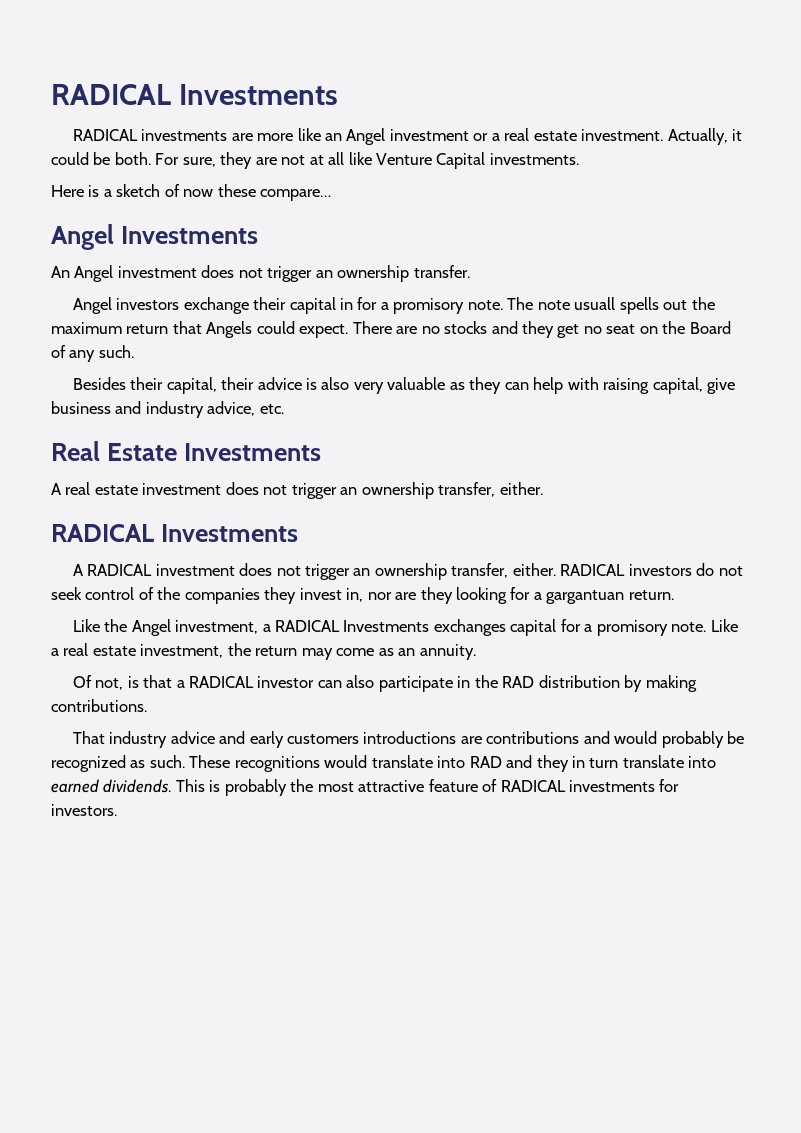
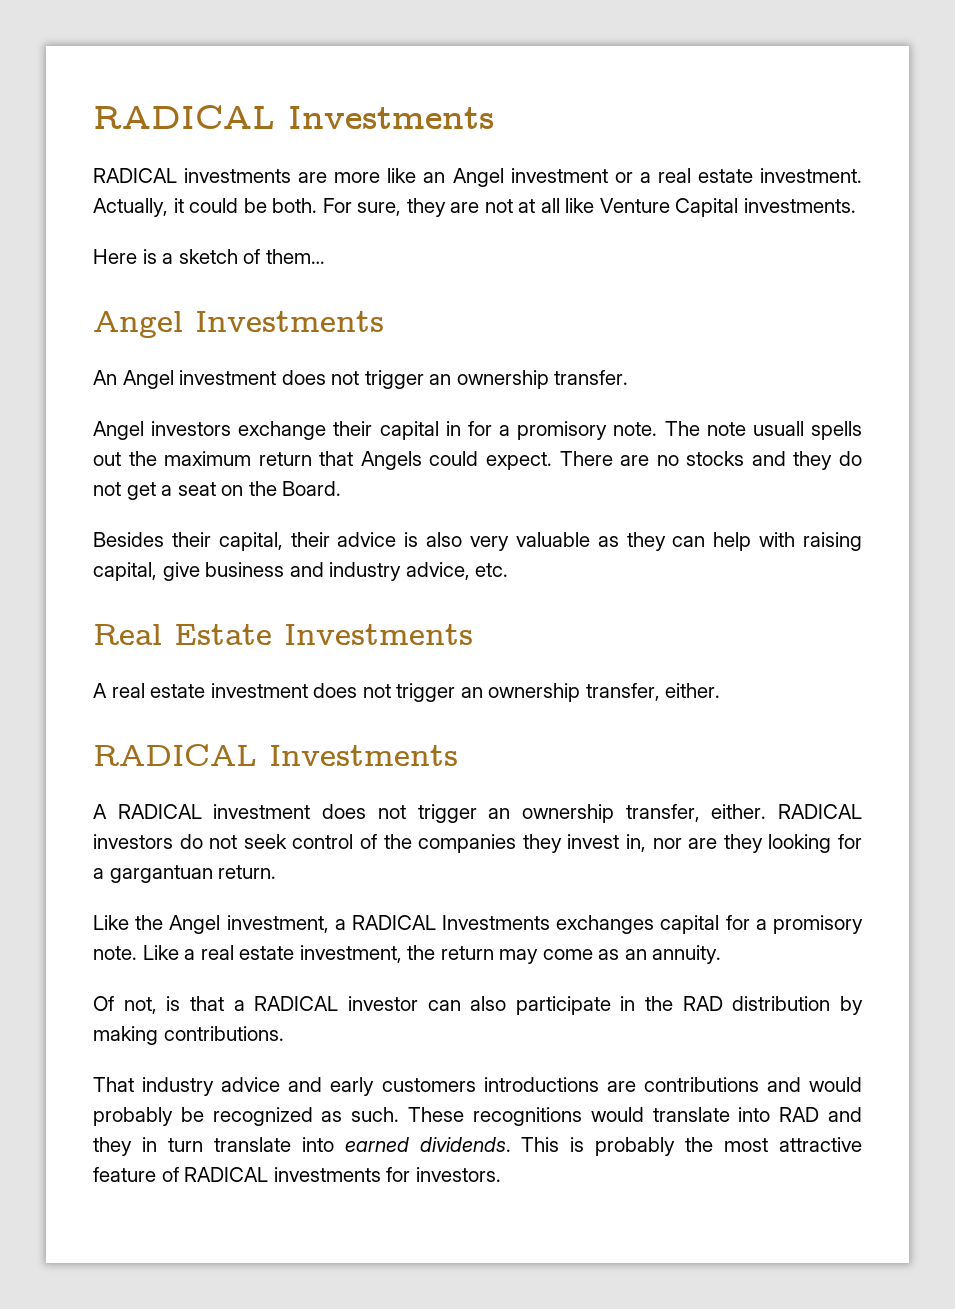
- Here is a sketch of now these compare…
+ Here is a sketch of them…
- There are no stocks and they get no seat on the Board of any such.
+ There are no stocks and they do not get a seat on the Board.

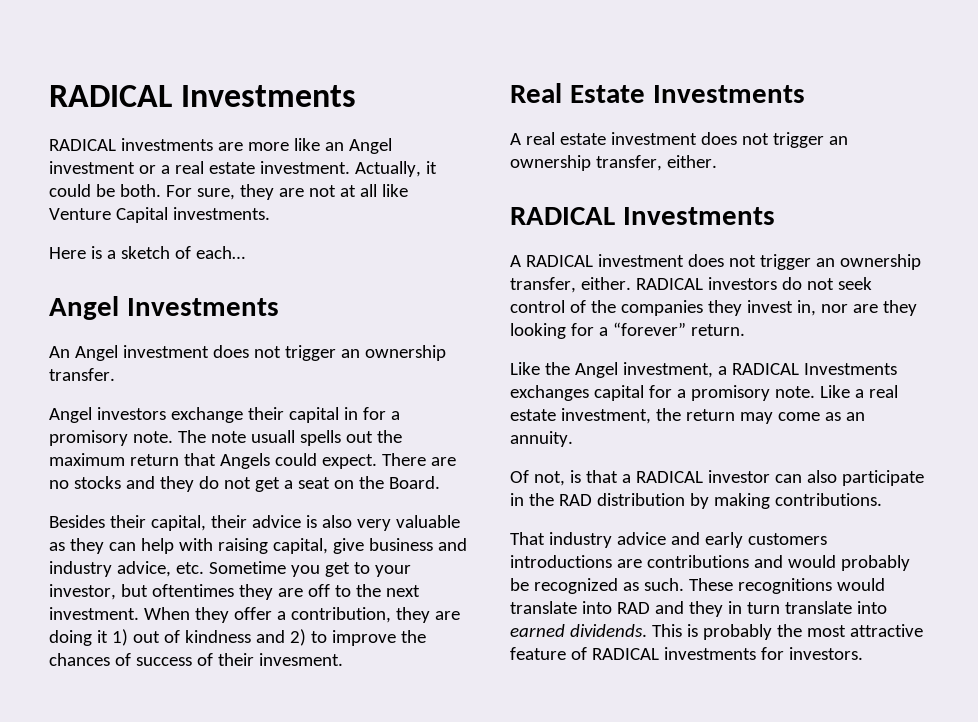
- Here is a sketch of them…
+ Here is a sketch of each…
- Besides their capital, their advice is also very valuable as they can help with raising capital, give business and industry advice, etc.
+ Besides their capital, their advice is also very valuable as they can help with raising capital, give business and industry advice, etc. Sometime you get to your investor, but oftentimes they are off to the next investment. When they offer a contribution, they are doing it 1) out of kindness and 2) to improve the chances of success of their invesment.
- RADICAL investors do not seek control of the companies they invest in, nor are they looking for a gargantuan return.
+ RADICAL investors do not seek control of the companies they invest in, nor are they looking for a “forever” return.

